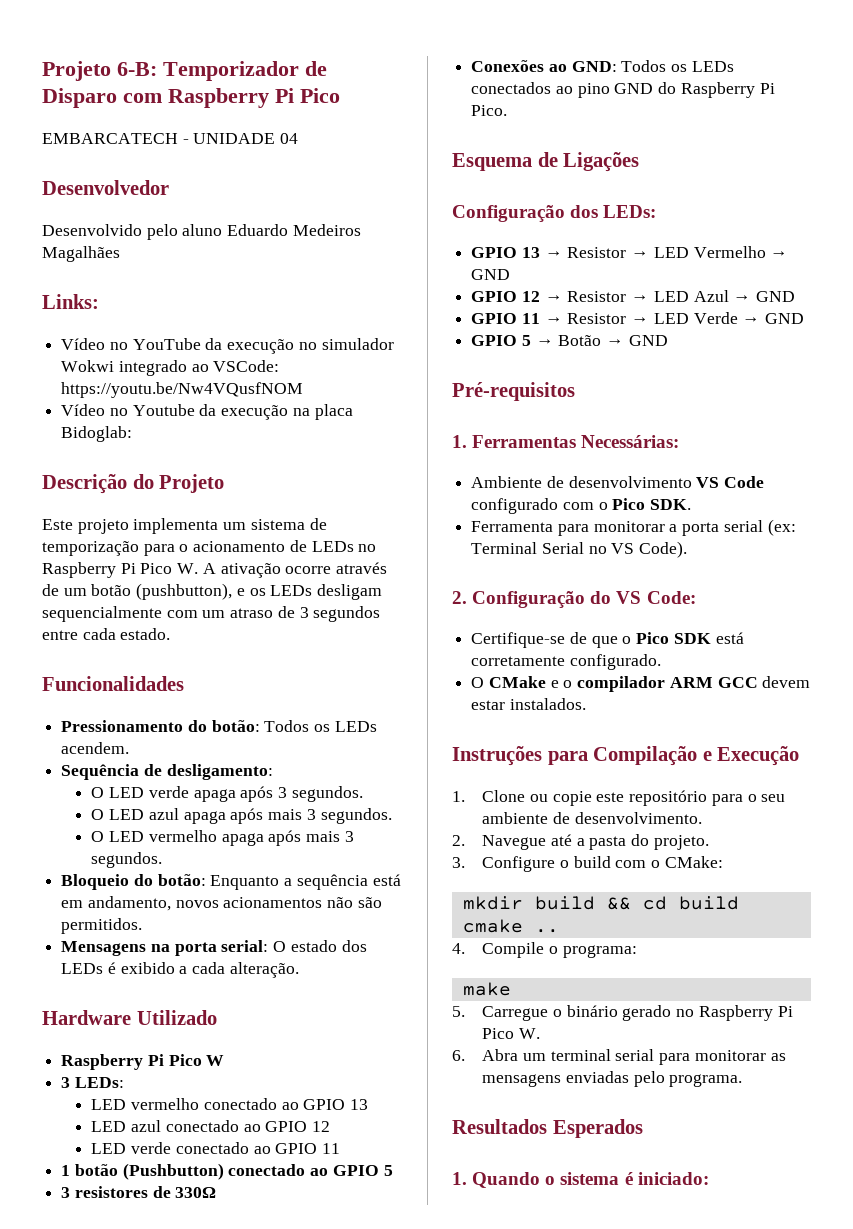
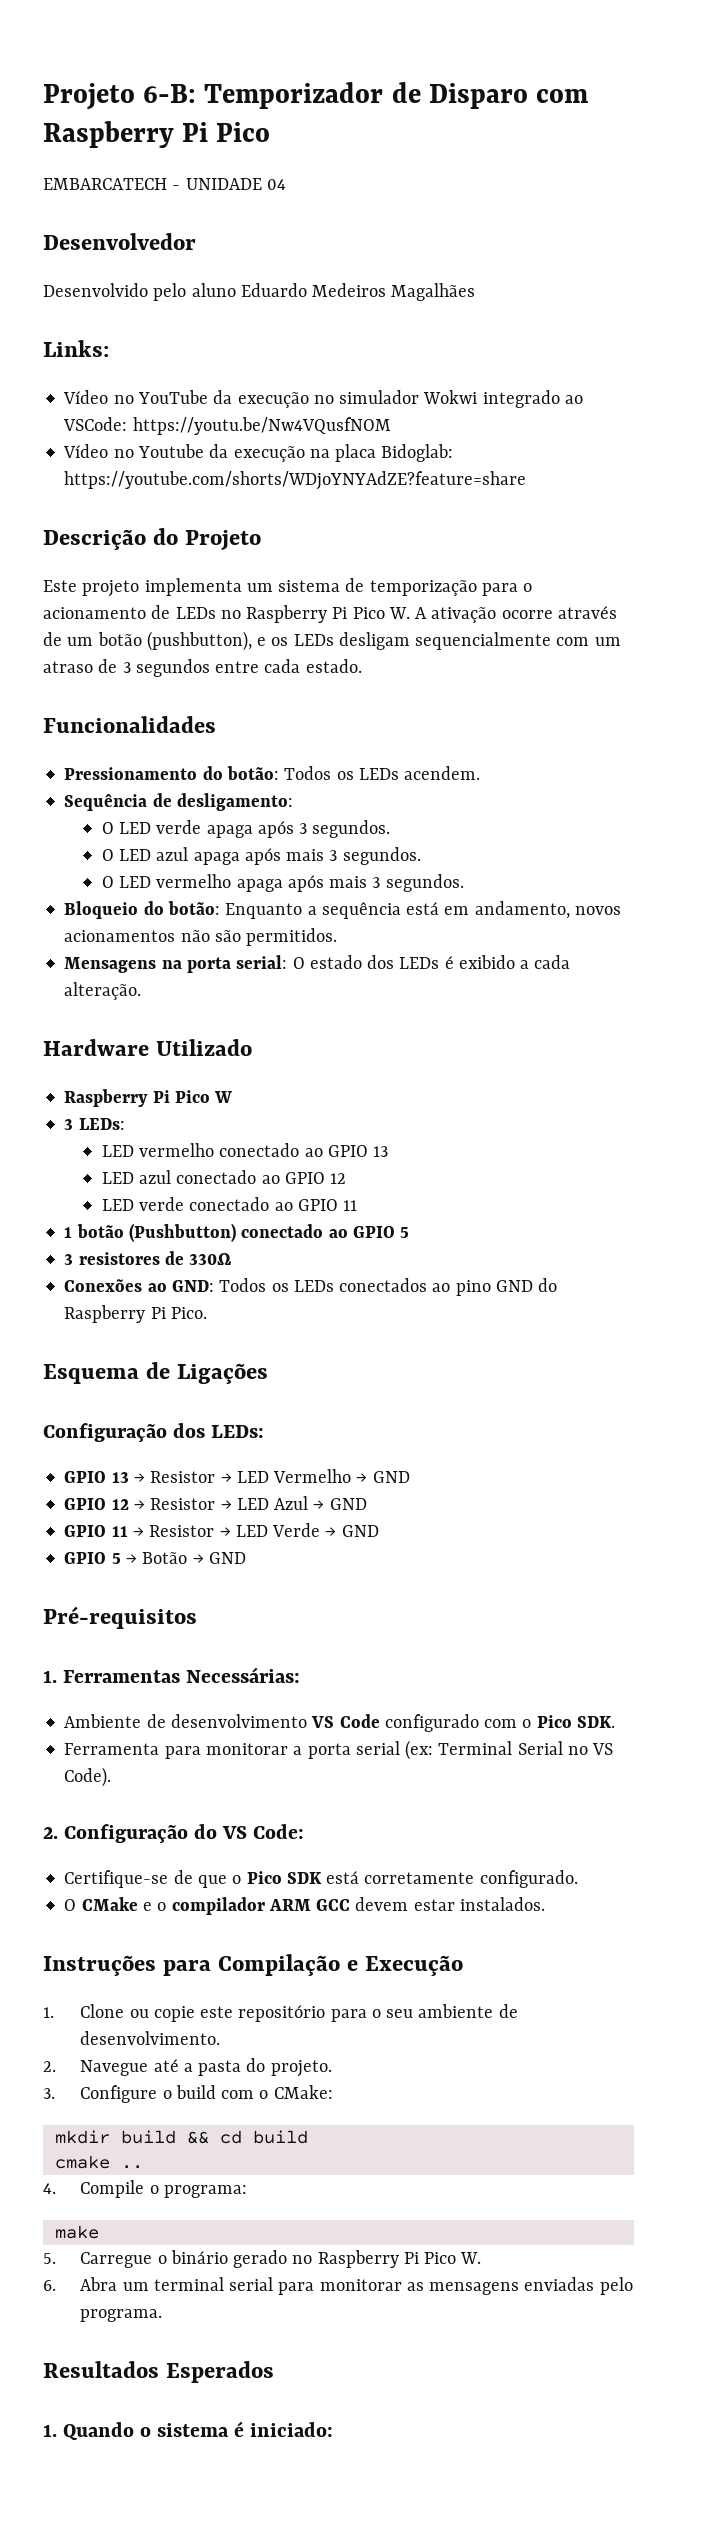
- Vídeo no Youtube da execução na placa Bidoglab:
+ Vídeo no Youtube da execução na placa Bidoglab: https://youtube.com/shorts/WDjoYNYAdZE?feature=share

